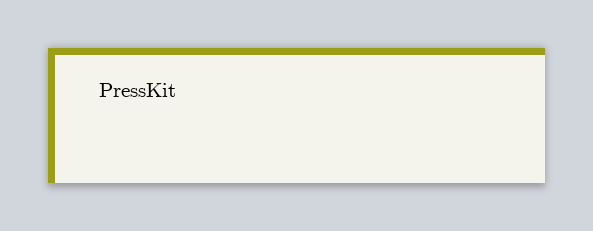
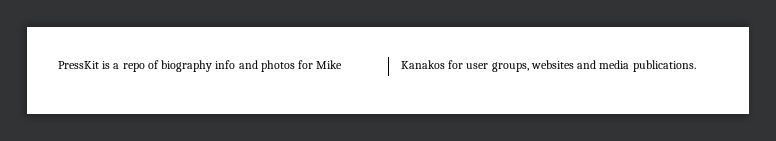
- PressKit
+ PressKit is a repo of biography info and photos for Mike Kanakos for user groups, websites and media publications.

